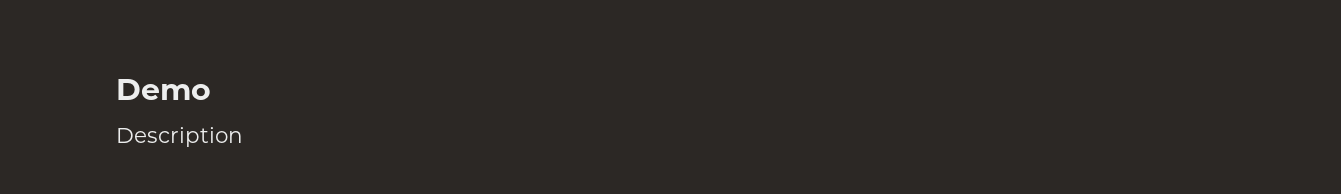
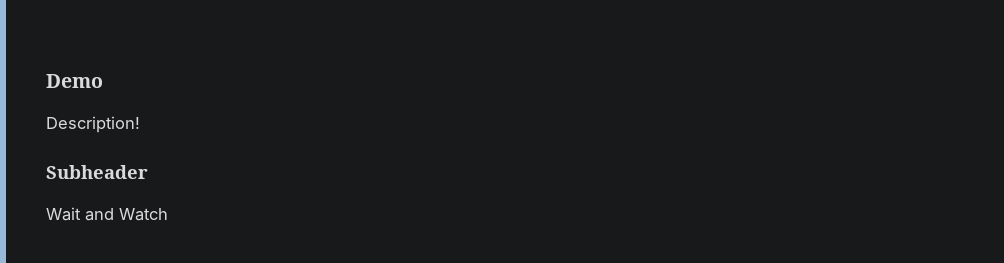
- Description
+ Description!
+ Subheader
+ Wait and Watch

